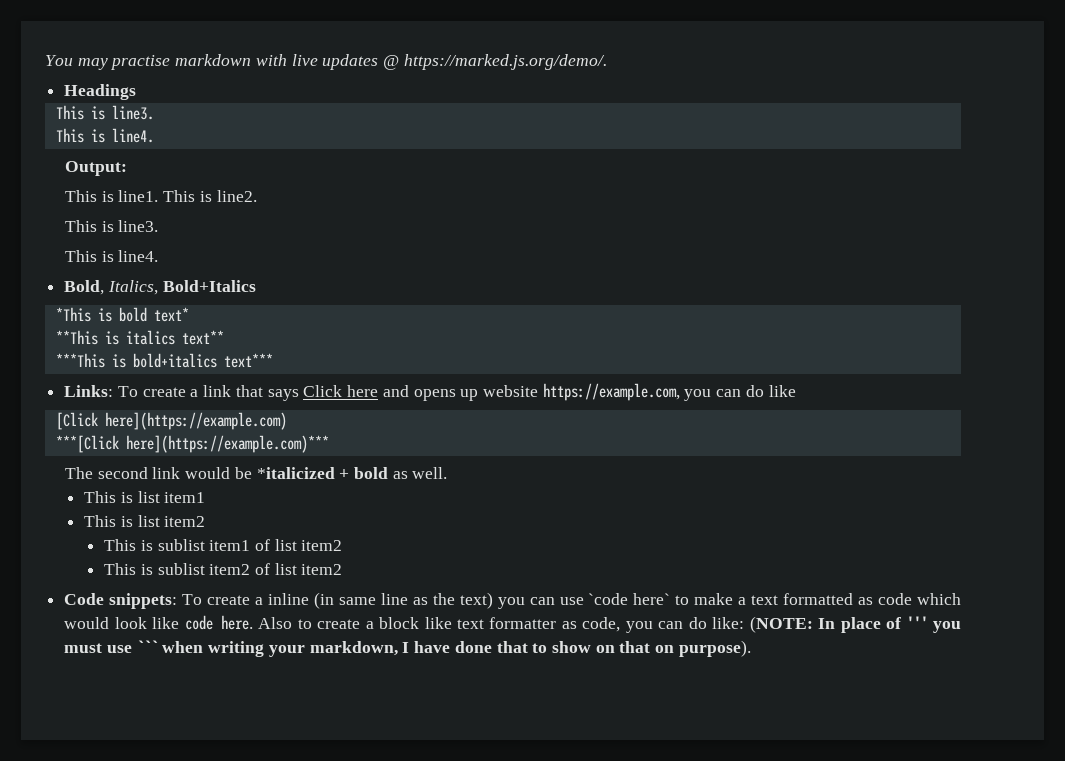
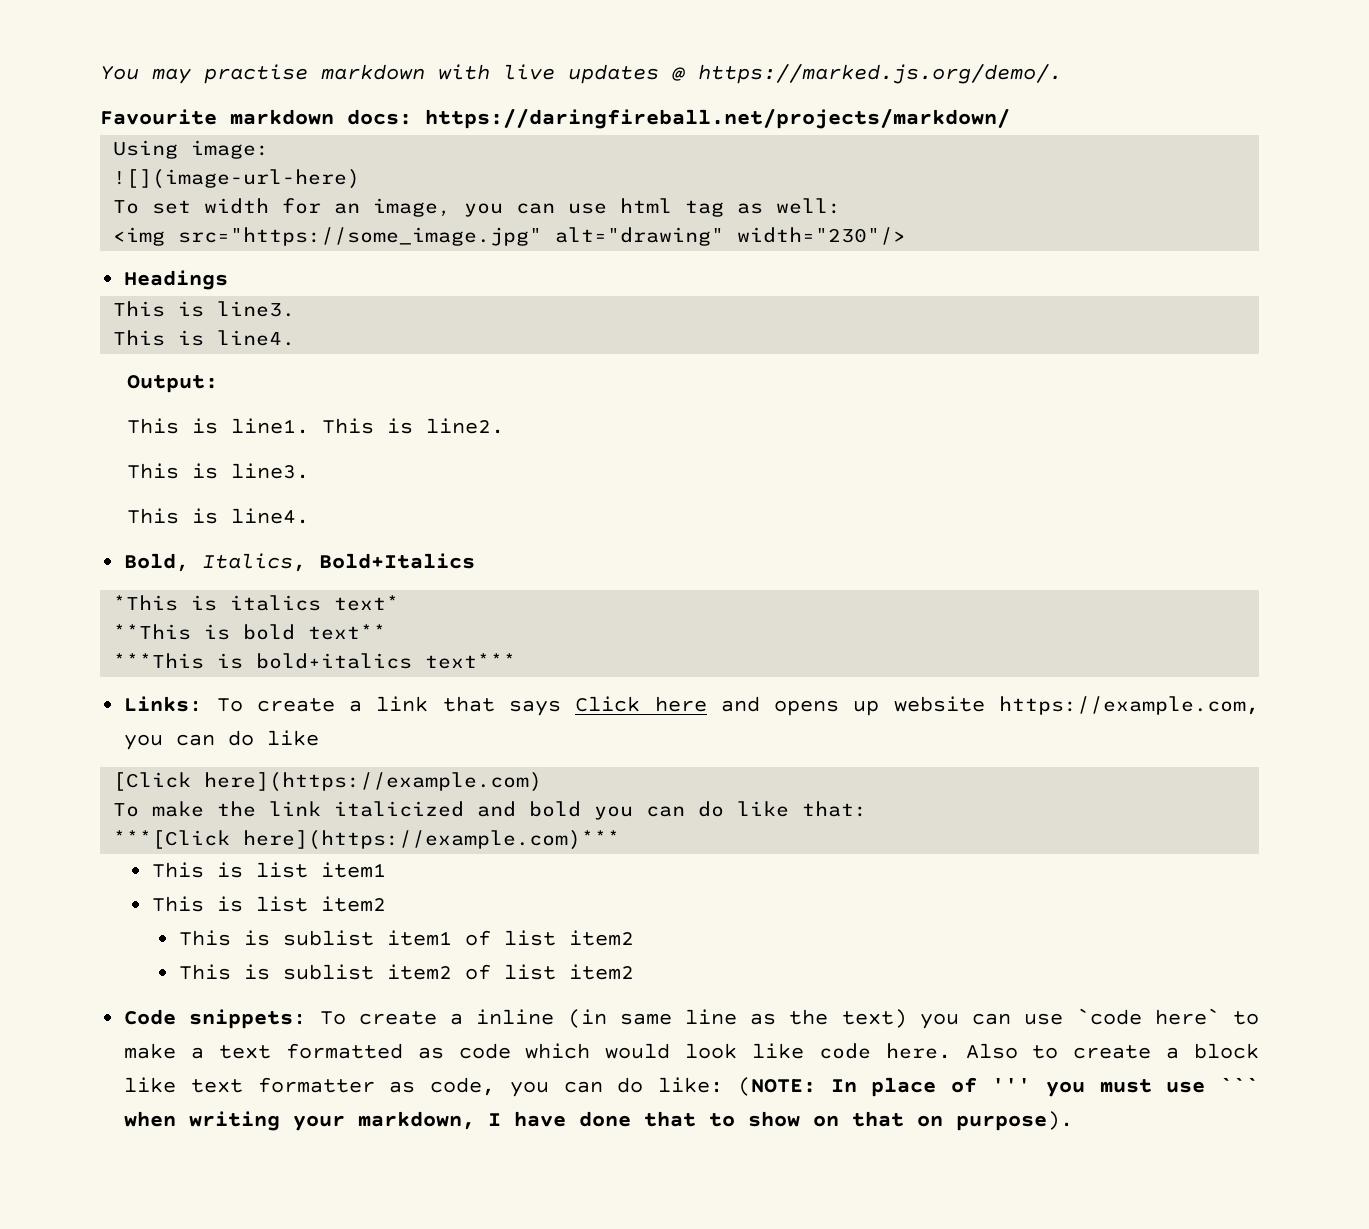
+ Favourite markdown docs: https://daringfireball.net/projects/markdown/
+ Using image:
+ ![](image-url-here)
+ To set width for an image, you can use html tag as well:
+ <img src="https://some_image.jpg" alt="drawing" width="230"/>
- *This is bold text*
+ *This is italics text*
- **This is italics text**
+ **This is bold text**
+ To make the link italicized and bold you can do like that:
  ***[Click here](https://example.com)***
- The second link would be *italicized + bold as well.

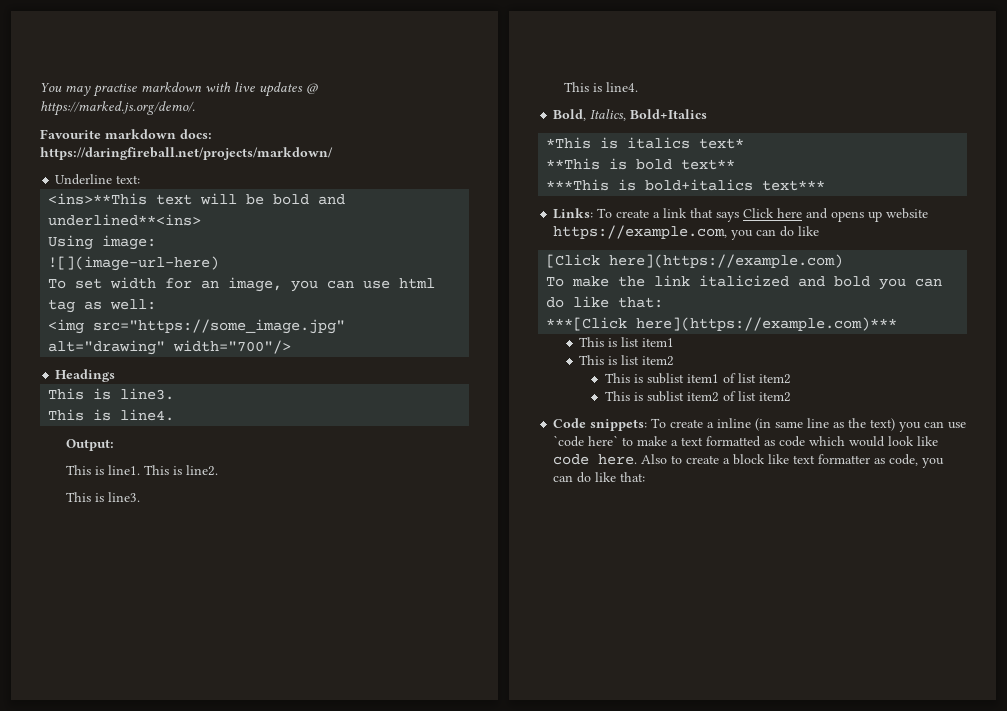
+ Underline text:
+ <ins>**This text will be bold and underlined**<ins>
- <img src="https://some_image.jpg" alt="drawing" width="230"/>
+ <img src="https://some_image.jpg" alt="drawing" width="700"/>
- Also to create a block like text formatter as code, you can do like: (NOTE: In place of ''' you must use ``` when writing your markdown, I have done that to show on that on purpose).
+ Also to create a block like text formatter as code, you can do like that:

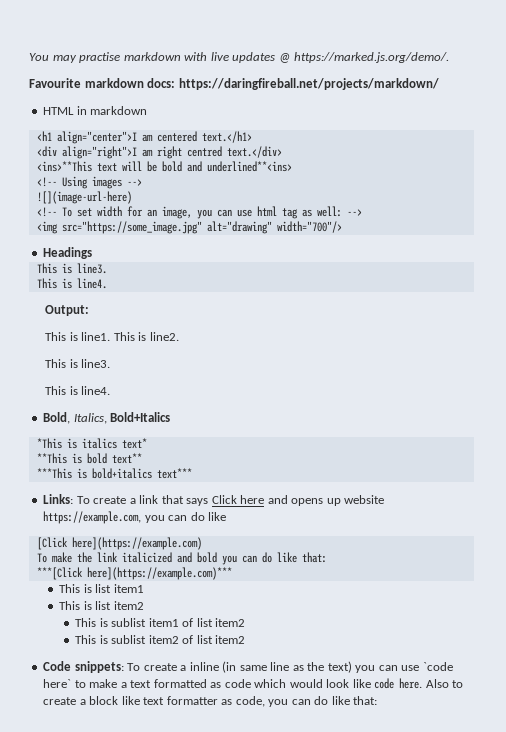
- Underline text:
+ HTML in markdown
+ <h1 align="center">I am centered text.</h1>
+ <div align="right">I am right centred text.</div>
- Using image:
+ <!-- Using images -->
- To set width for an image, you can use html tag as well:
+ <!-- To set width for an image, you can use html tag as well: -->

